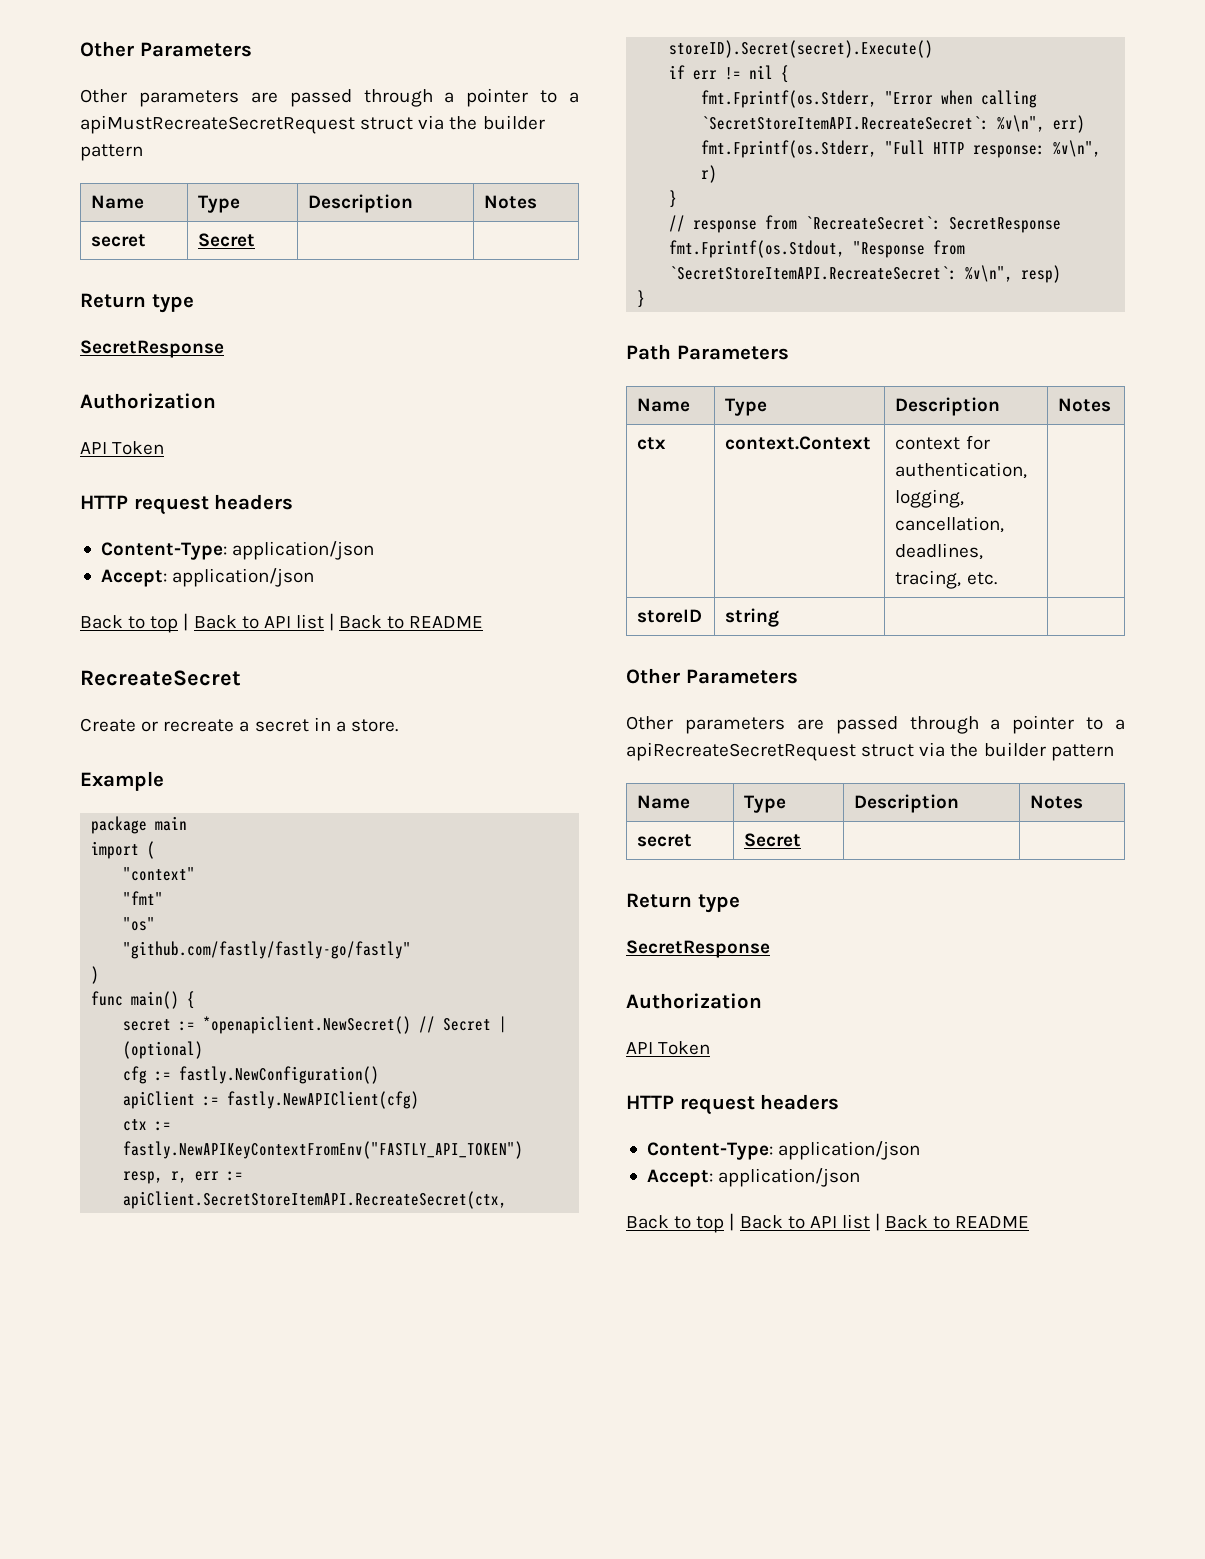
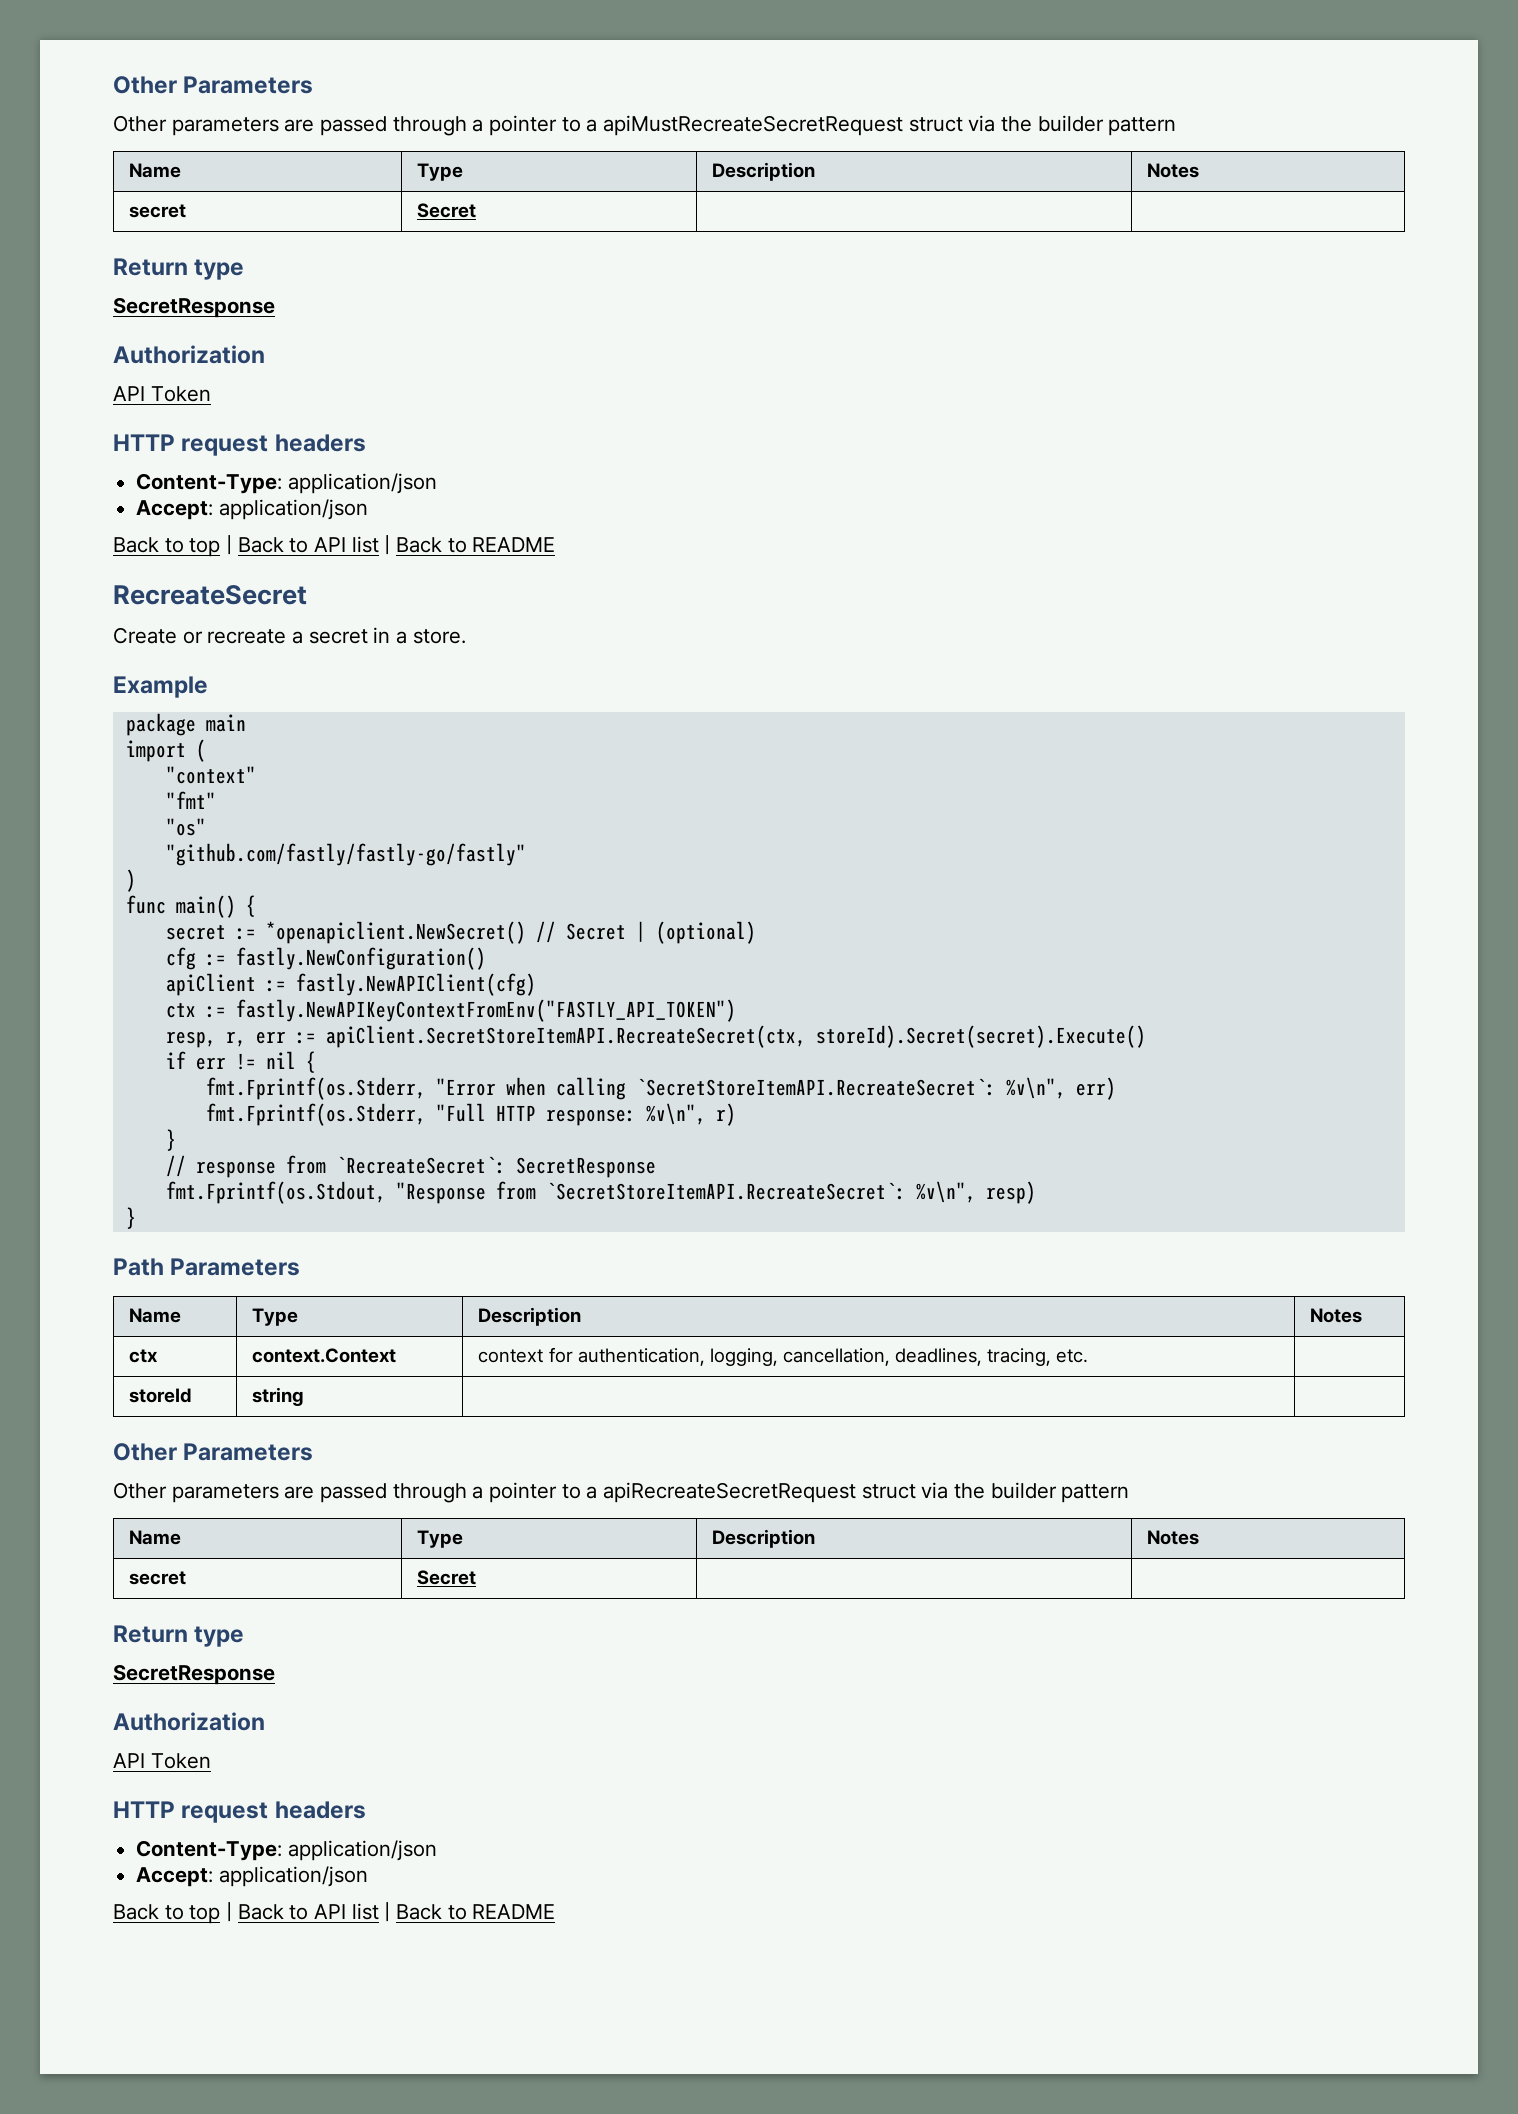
- resp, r, err := apiClient.SecretStoreItemAPI.RecreateSecret(ctx, storeID).Secret(secret).Execute()
+ resp, r, err := apiClient.SecretStoreItemAPI.RecreateSecret(ctx, storeId).Secret(secret).Execute()
- storeID | string | |
+ storeId | string | |

